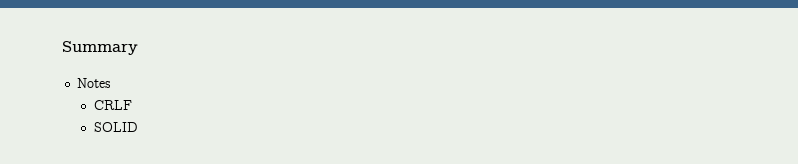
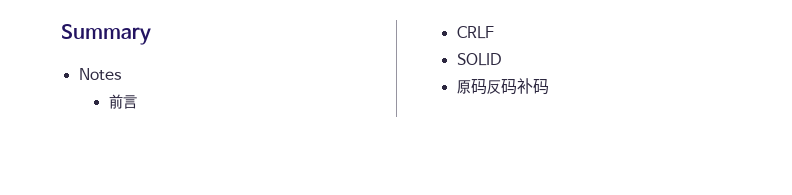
+ 前言
+ 原码反码补码

